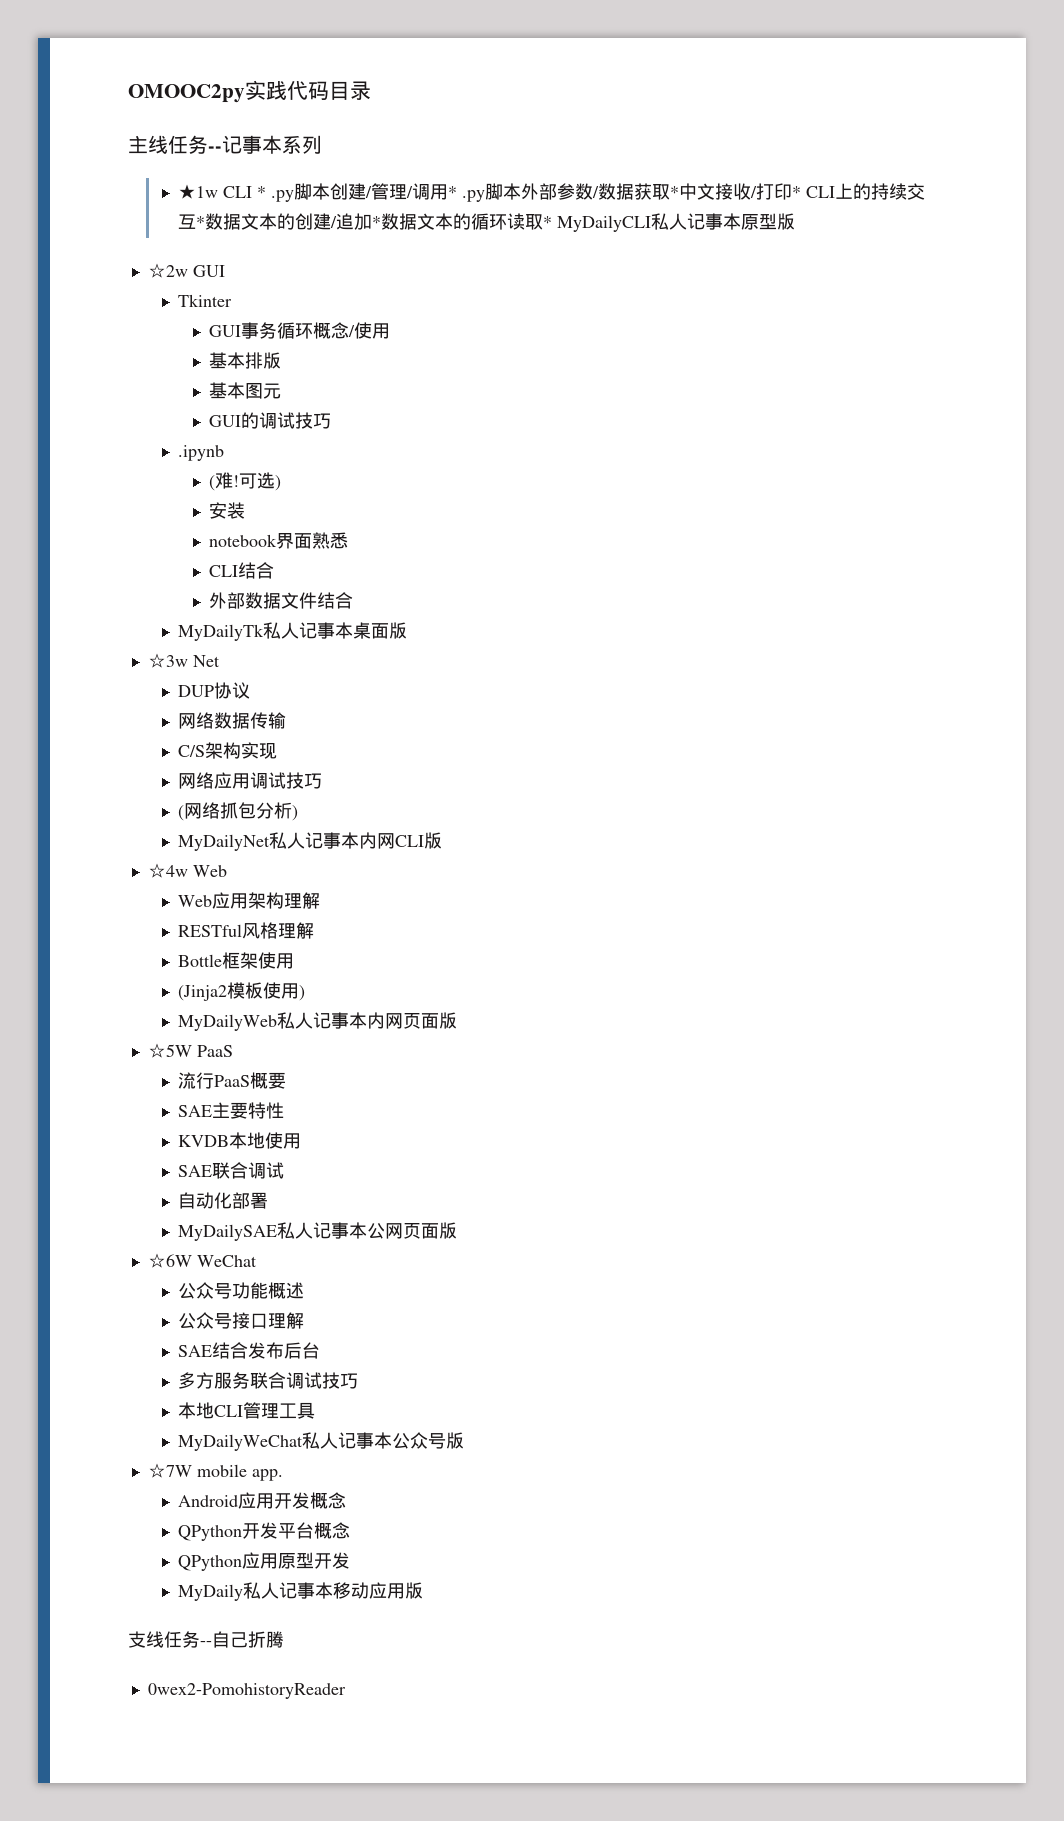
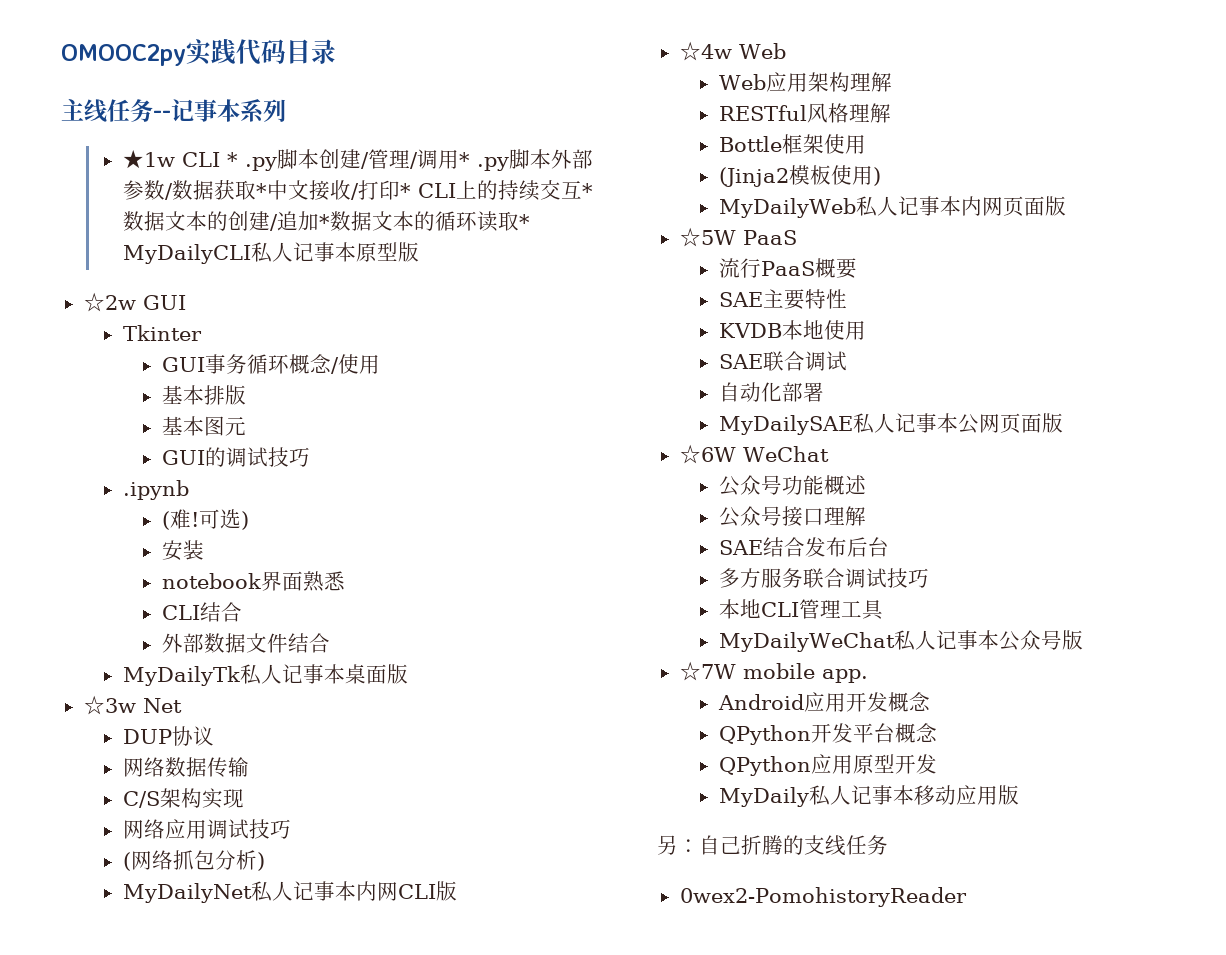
- 支线任务--自己折腾
+ 另：自己折腾的支线任务

